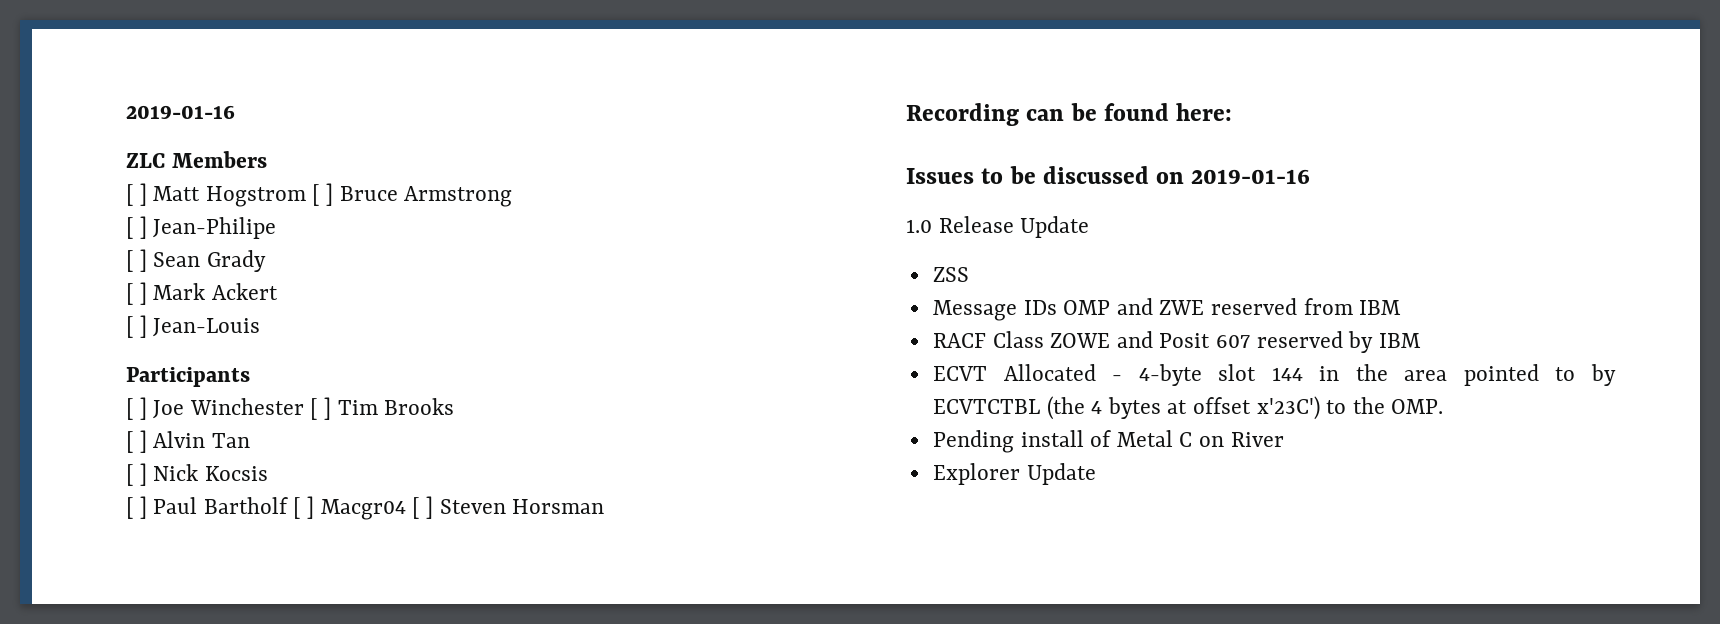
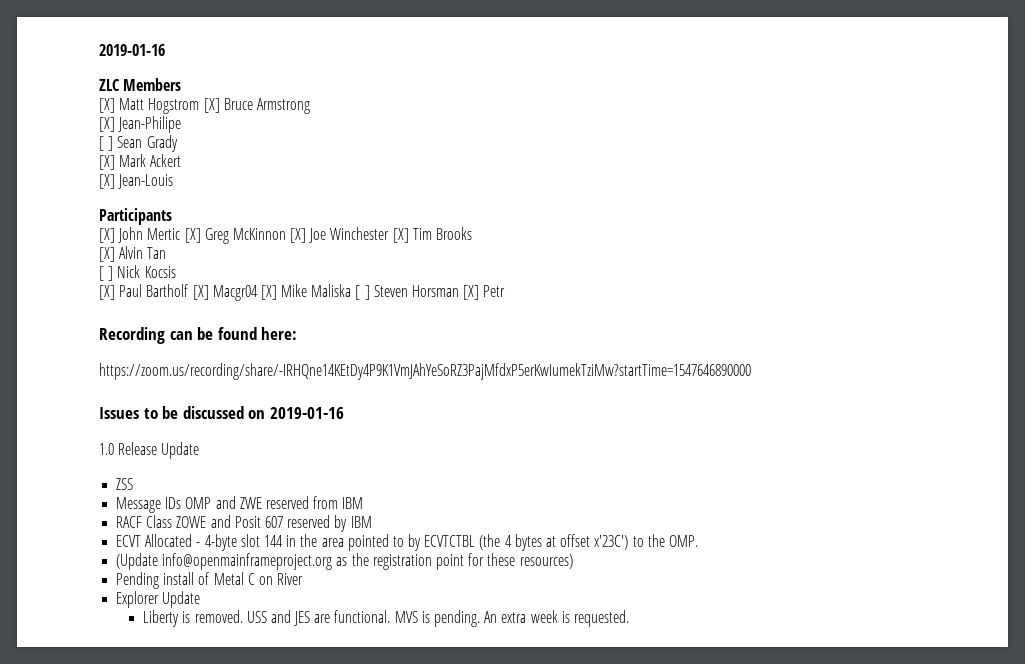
- [ ] Matt Hogstrom [ ] Bruce Armstrong
+ [X] Matt Hogstrom [X] Bruce Armstrong
- [ ] Jean-Philipe
+ [X] Jean-Philipe
- [ ] Mark Ackert
+ [X] Mark Ackert
- [ ] Jean-Louis
+ [X] Jean-Louis
- [ ] Joe Winchester [ ] Tim Brooks
+ [X] John Mertic [X] Greg McKinnon [X] Joe Winchester [X] Tim Brooks
- [ ] Alvin Tan
+ [X] Alvin Tan
- [ ] Paul Bartholf [ ] Macgr04 [ ] Steven Horsman
+ [X] Paul Bartholf [X] Macgr04 [X] Mike Maliska [ ] Steven Horsman [X] Petr
+ https://zoom.us/recording/share/-IRHQne14KEtDy4P9K1VmJAhYeSoRZ3PajMfdxP5erKwIumekTziMw?startTime=1547646890000
+ (Update info@openmainframeproject.org as the registration point for these resources)
+ Liberty is removed. USS and JES are functional. MVS is pending. An extra week is requested.

